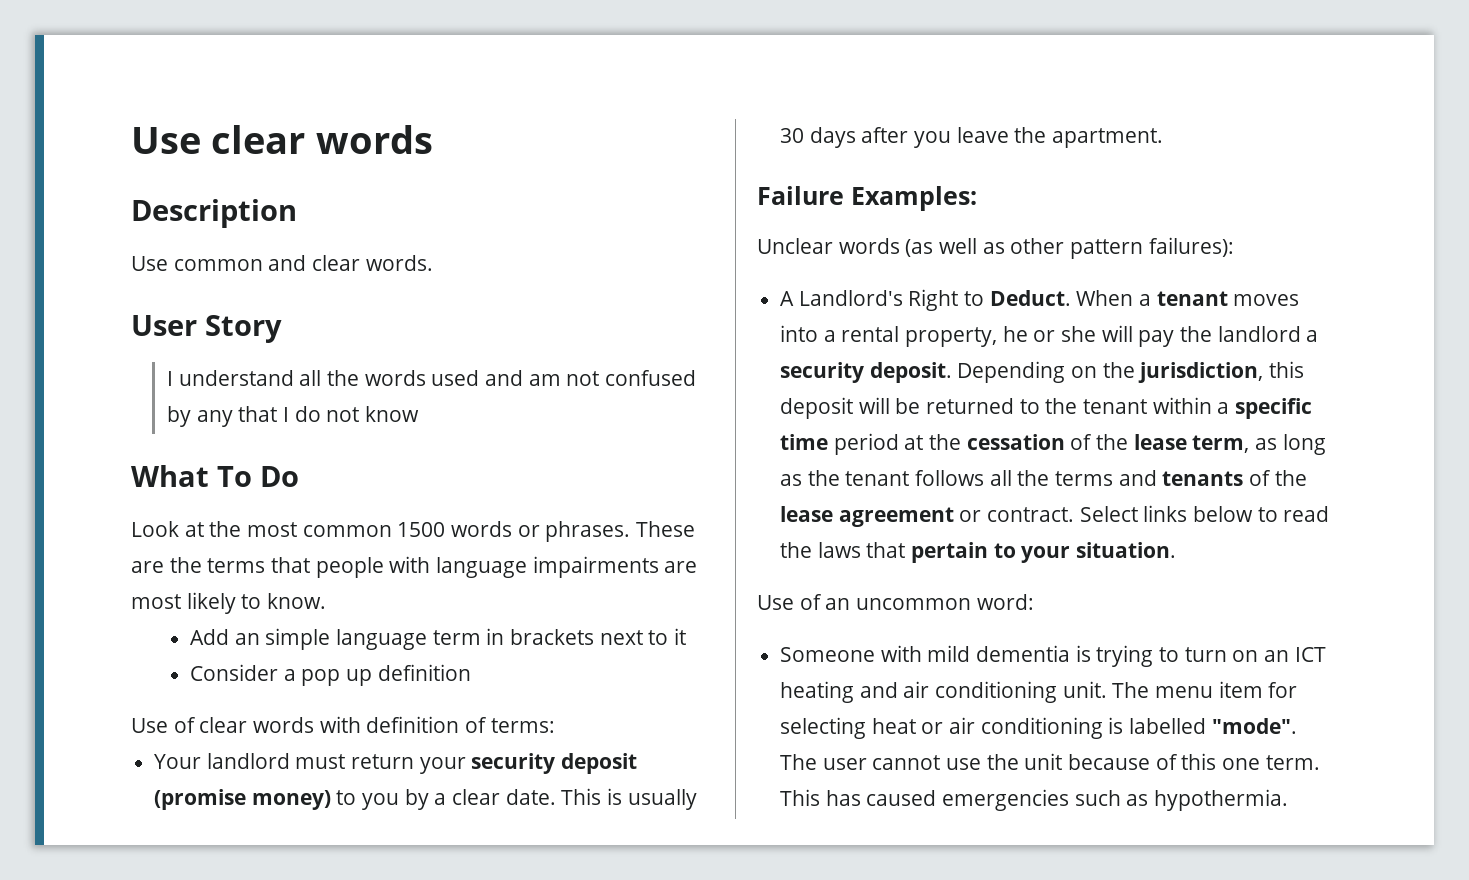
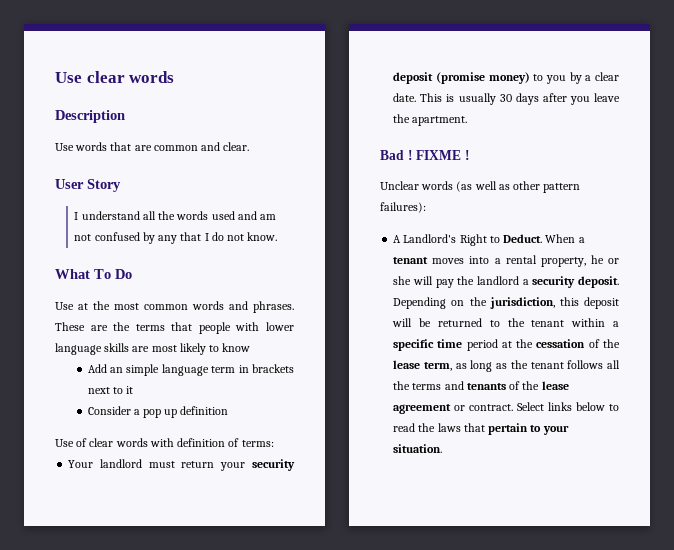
- Use common and clear words.
+ Use words that are common and clear.
- I understand all the words used and am not confused by any that I do not know
+ I understand all the words used and am not confused by any that I do not know.
- Look at the most common 1500 words or phrases.
+ Use at the most common words and phrases.
- These are the terms that people with language impairments are most likely to know.
+ These are the terms that people with lower language skills are most likely to know
- Failure Examples:
+ Bad ! FIXME !
- Use of an uncommon word:
- Someone with mild dementia is trying to turn on an ICT heating and air conditioning unit. The menu item for selecting heat or air conditioning is labelled "mode". The user cannot use the unit because of this one term. This has caused emergencies such as hypothermia.

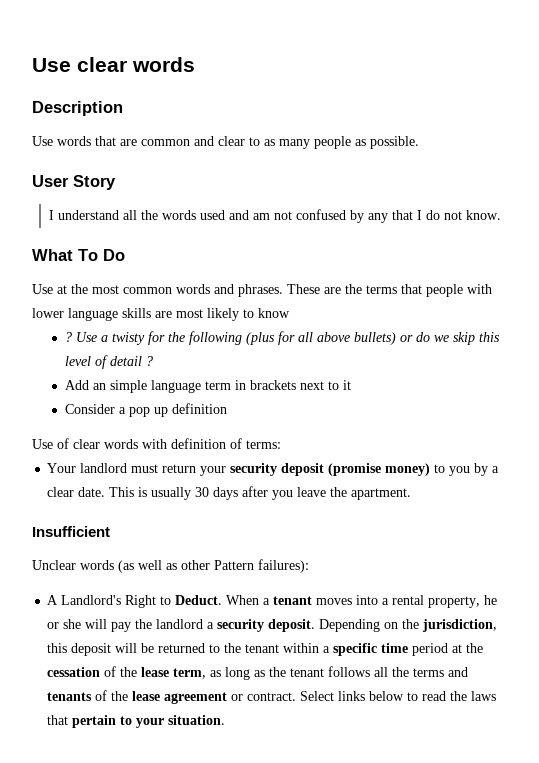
- Use words that are common and clear.
+ Use words that are common and clear to as many people as possible.
+ ? Use a twisty for the following (plus for all above bullets) or do we skip this level of detail ?
- Bad ! FIXME !
+ Insufficient
- Unclear words (as well as other pattern failures):
+ Unclear words (as well as other Pattern failures):

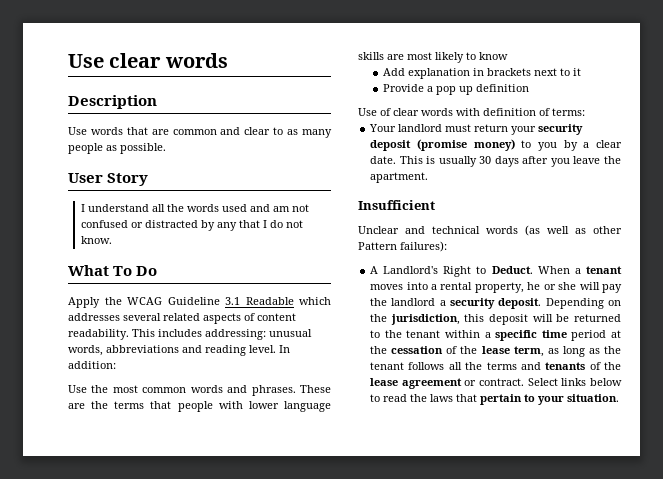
- I understand all the words used and am not confused by any that I do not know.
+ I understand all the words used and am not confused or distracted by any that I do not know.
- Use at the most common words and phrases.
+ Apply the WCAG Guideline 3.1 Readable which addresses several related aspects of content readability. This includes addressing: unusual words, abbreviations and reading level. In addition:
+ Use the most common words and phrases.
- ? Use a twisty for the following (plus for all above bullets) or do we skip this level of detail ?
- Add an simple language term in brackets next to it
+ Add explanation in brackets next to it
- Consider a pop up definition
+ Provide a pop up definition
- Unclear words (as well as other Pattern failures):
+ Unclear and technical words (as well as other Pattern failures):

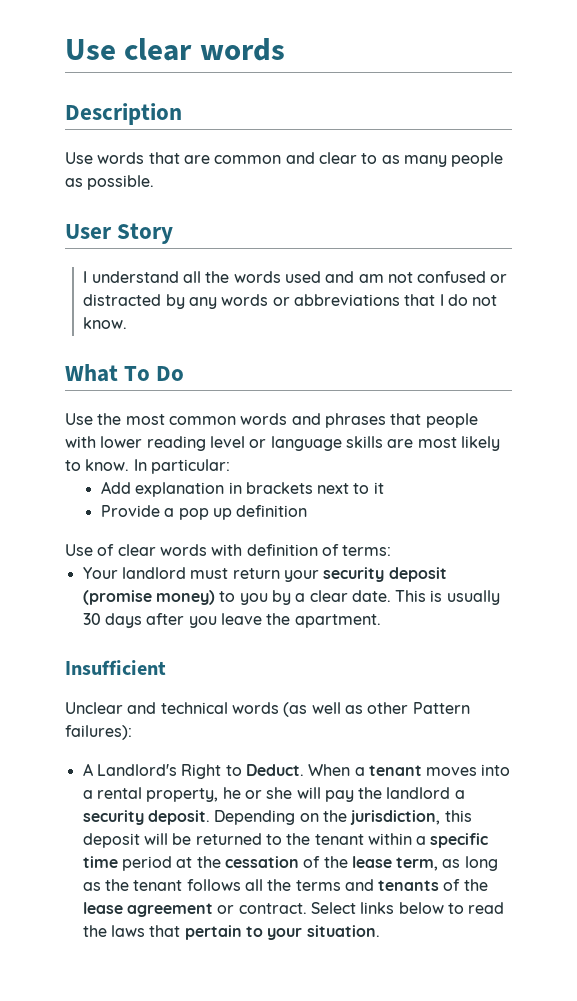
- I understand all the words used and am not confused or distracted by any that I do not know.
+ I understand all the words used and am not confused or distracted by any words or abbreviations that I do not know.
- Apply the WCAG Guideline 3.1 Readable which addresses several related aspects of content readability. This includes addressing: unusual words, abbreviations and reading level. In addition:
- Use the most common words and phrases. These are the terms that people with lower language skills are most likely to know
+ Use the most common words and phrases that people with lower reading level or language skills are most likely to know. In particular:

